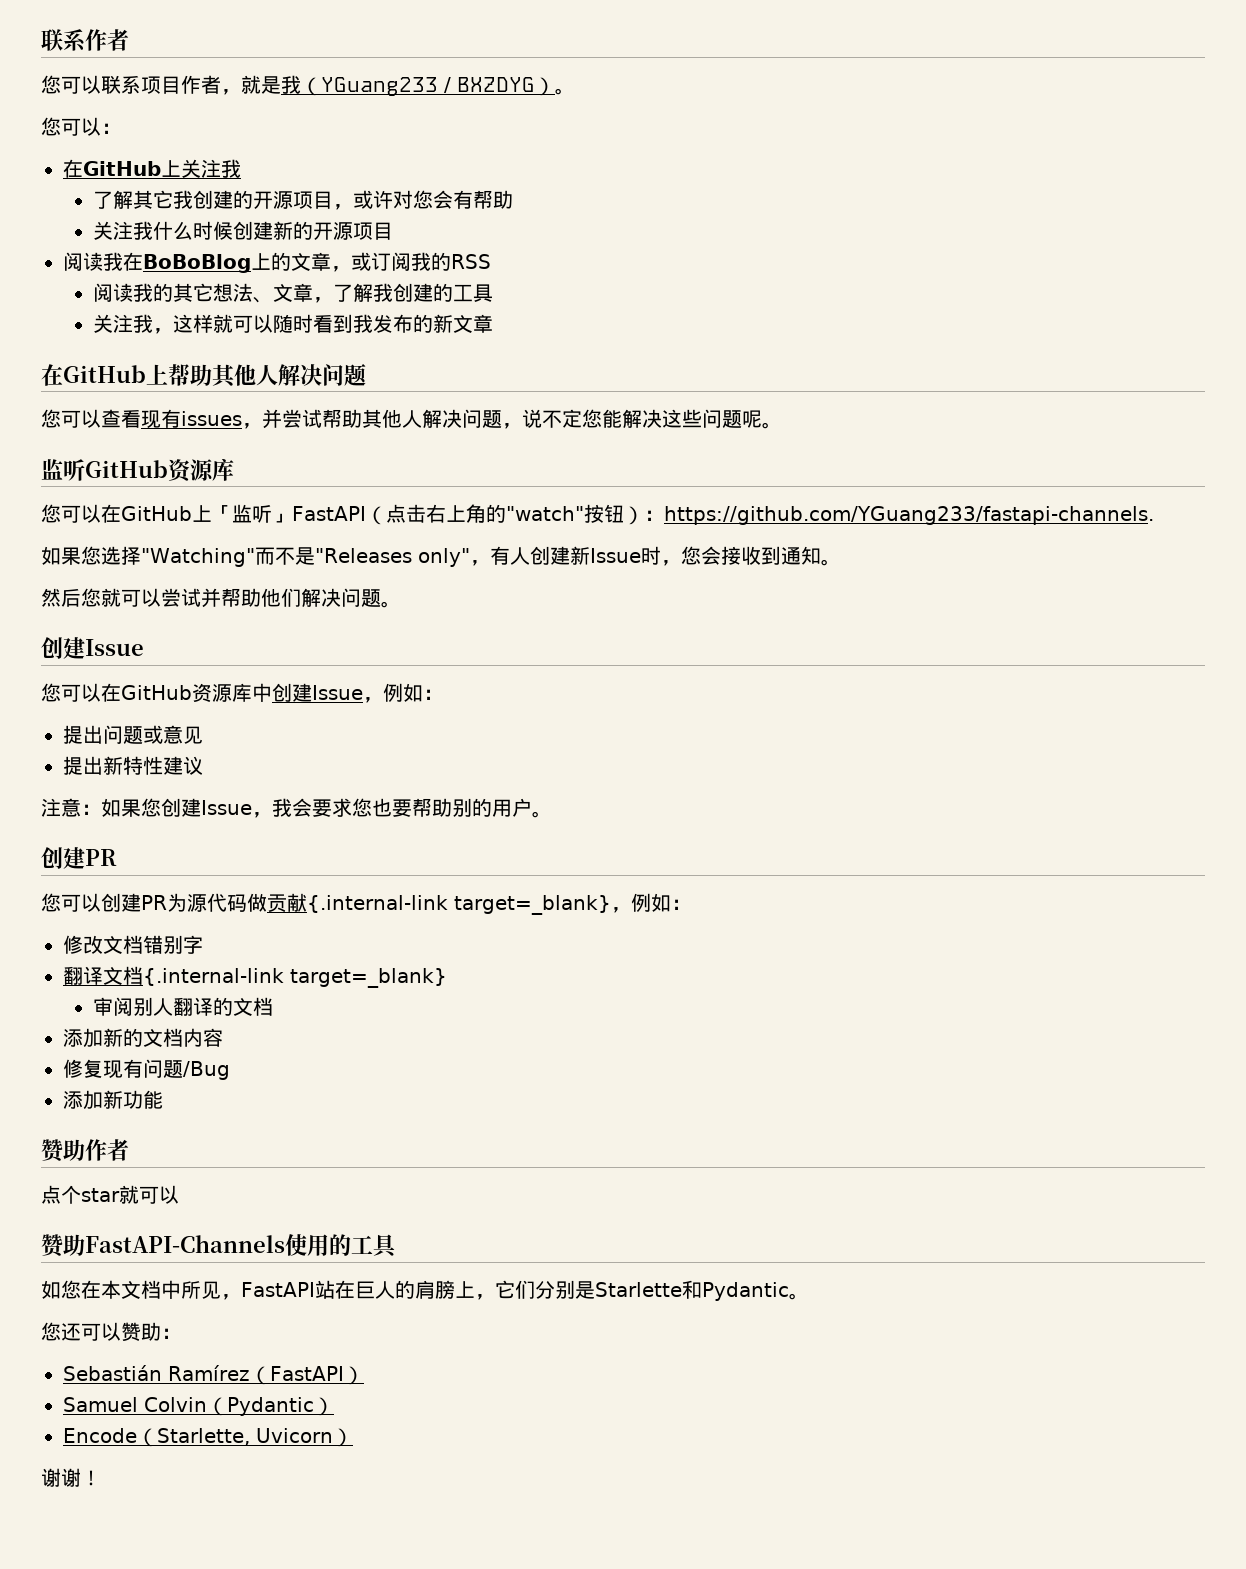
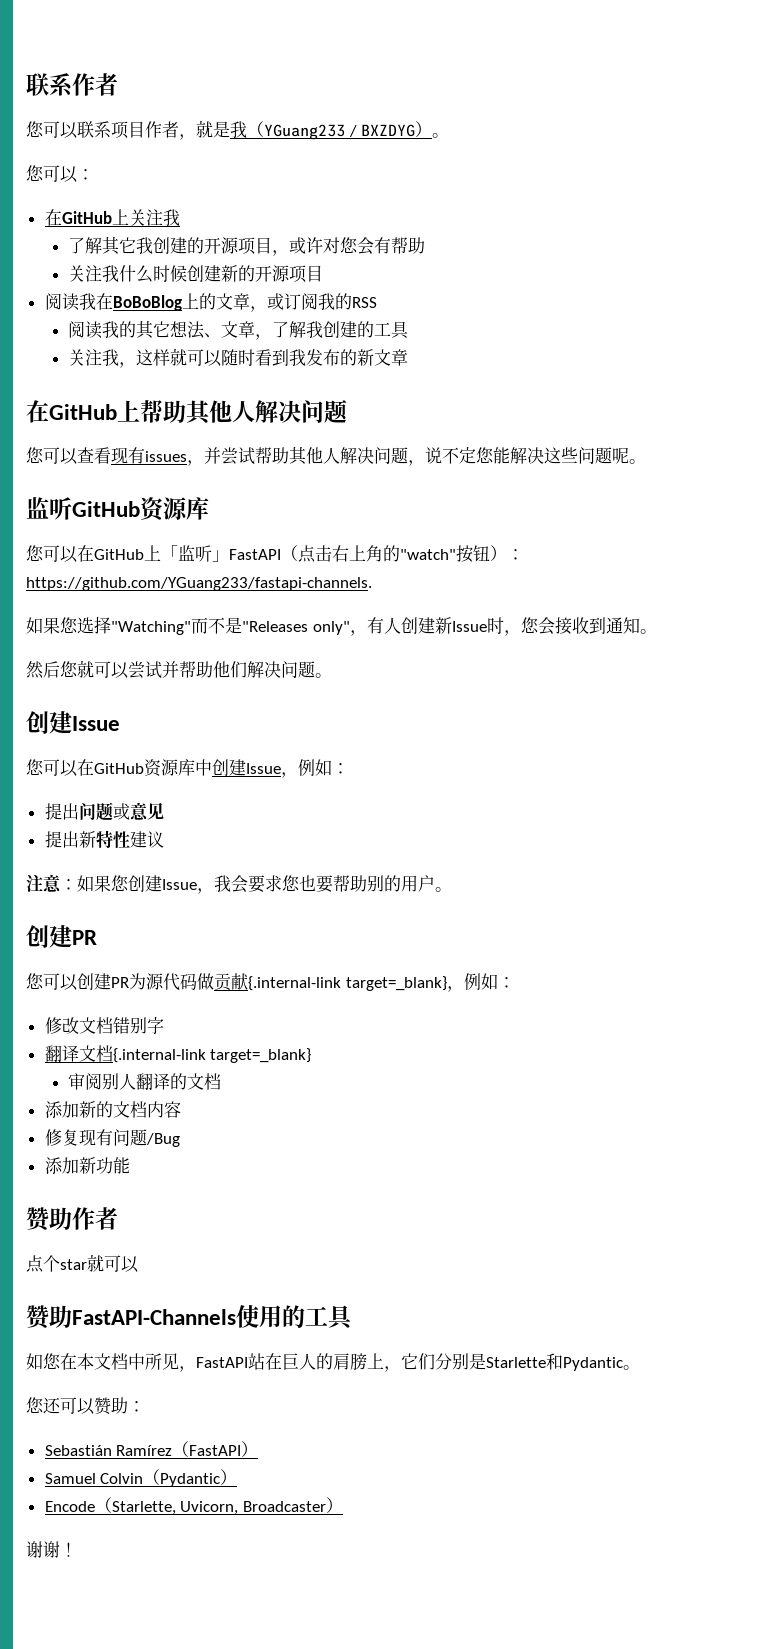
- Encode（Starlette, Uvicorn）
+ Encode（Starlette, Uvicorn, Broadcaster）

